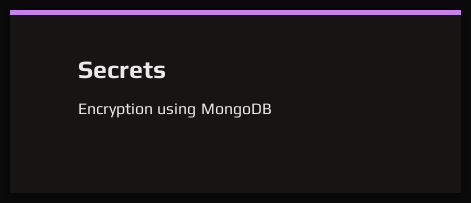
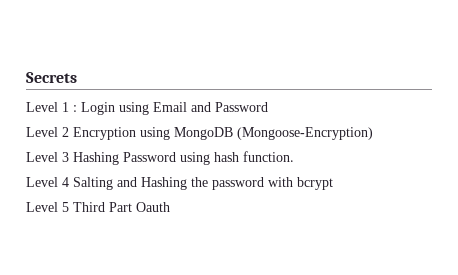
- Encryption using MongoDB
+ Level 1 : Login using Email and Password
+ Level 2 Encryption using MongoDB (Mongoose-Encryption)
+ Level 3 Hashing Password using hash function.
+ Level 4 Salting and Hashing the password with bcrypt
+ Level 5 Third Part Oauth

